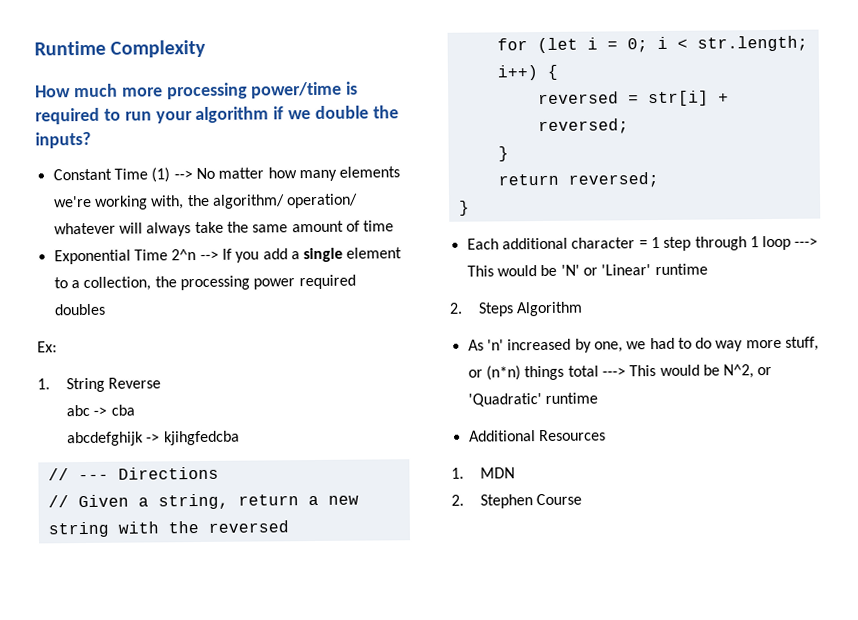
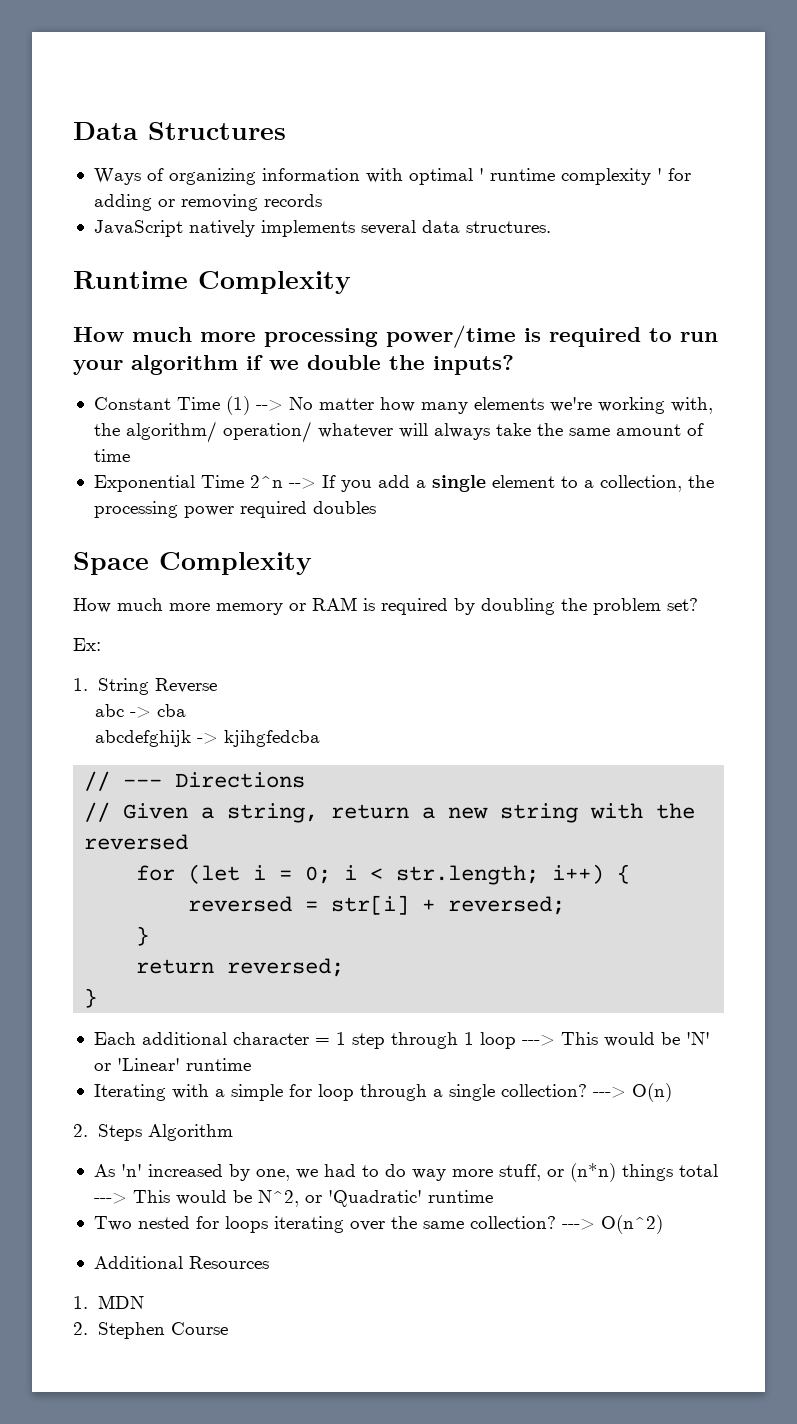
+ Data Structures
+ Ways of organizing information with optimal ' runtime complexity ' for adding or removing records
+ JavaScript natively implements several data structures.
+ Space Complexity
+ How much more memory or RAM is required by doubling the problem set?
+ Iterating with a simple for loop through a single collection? ---> O(n)
+ Two nested for loops iterating over the same collection? ---> O(n^2)

